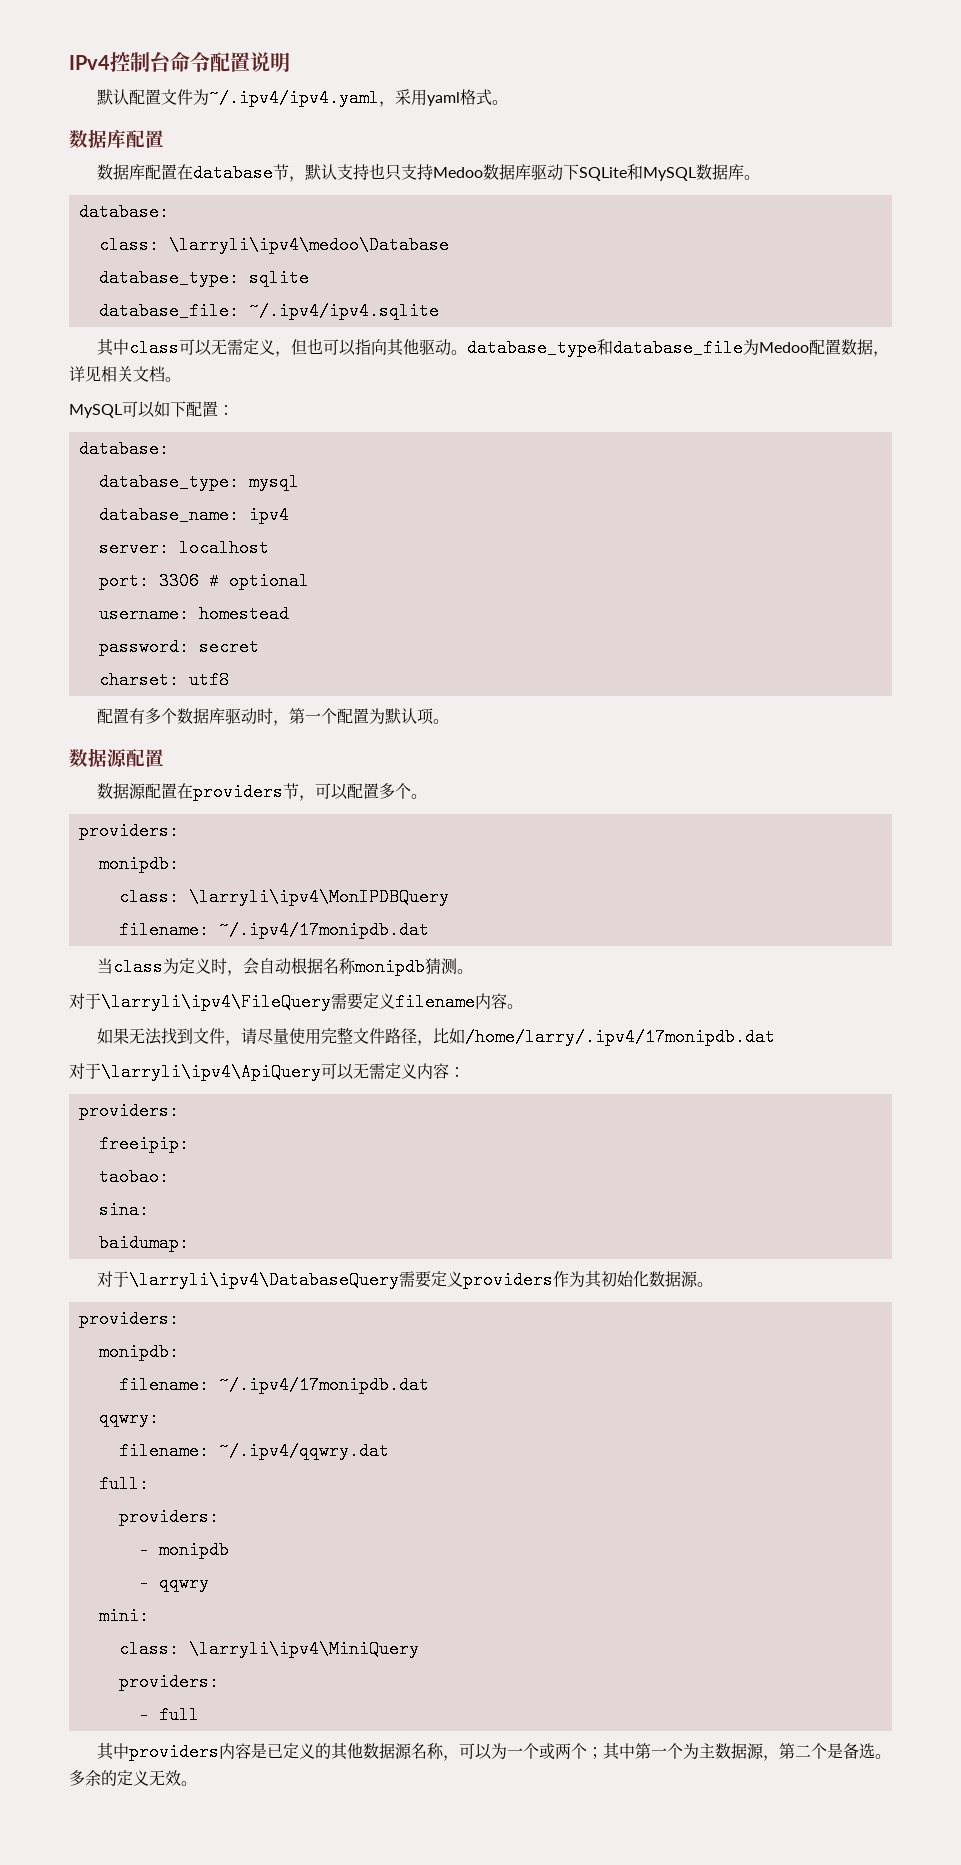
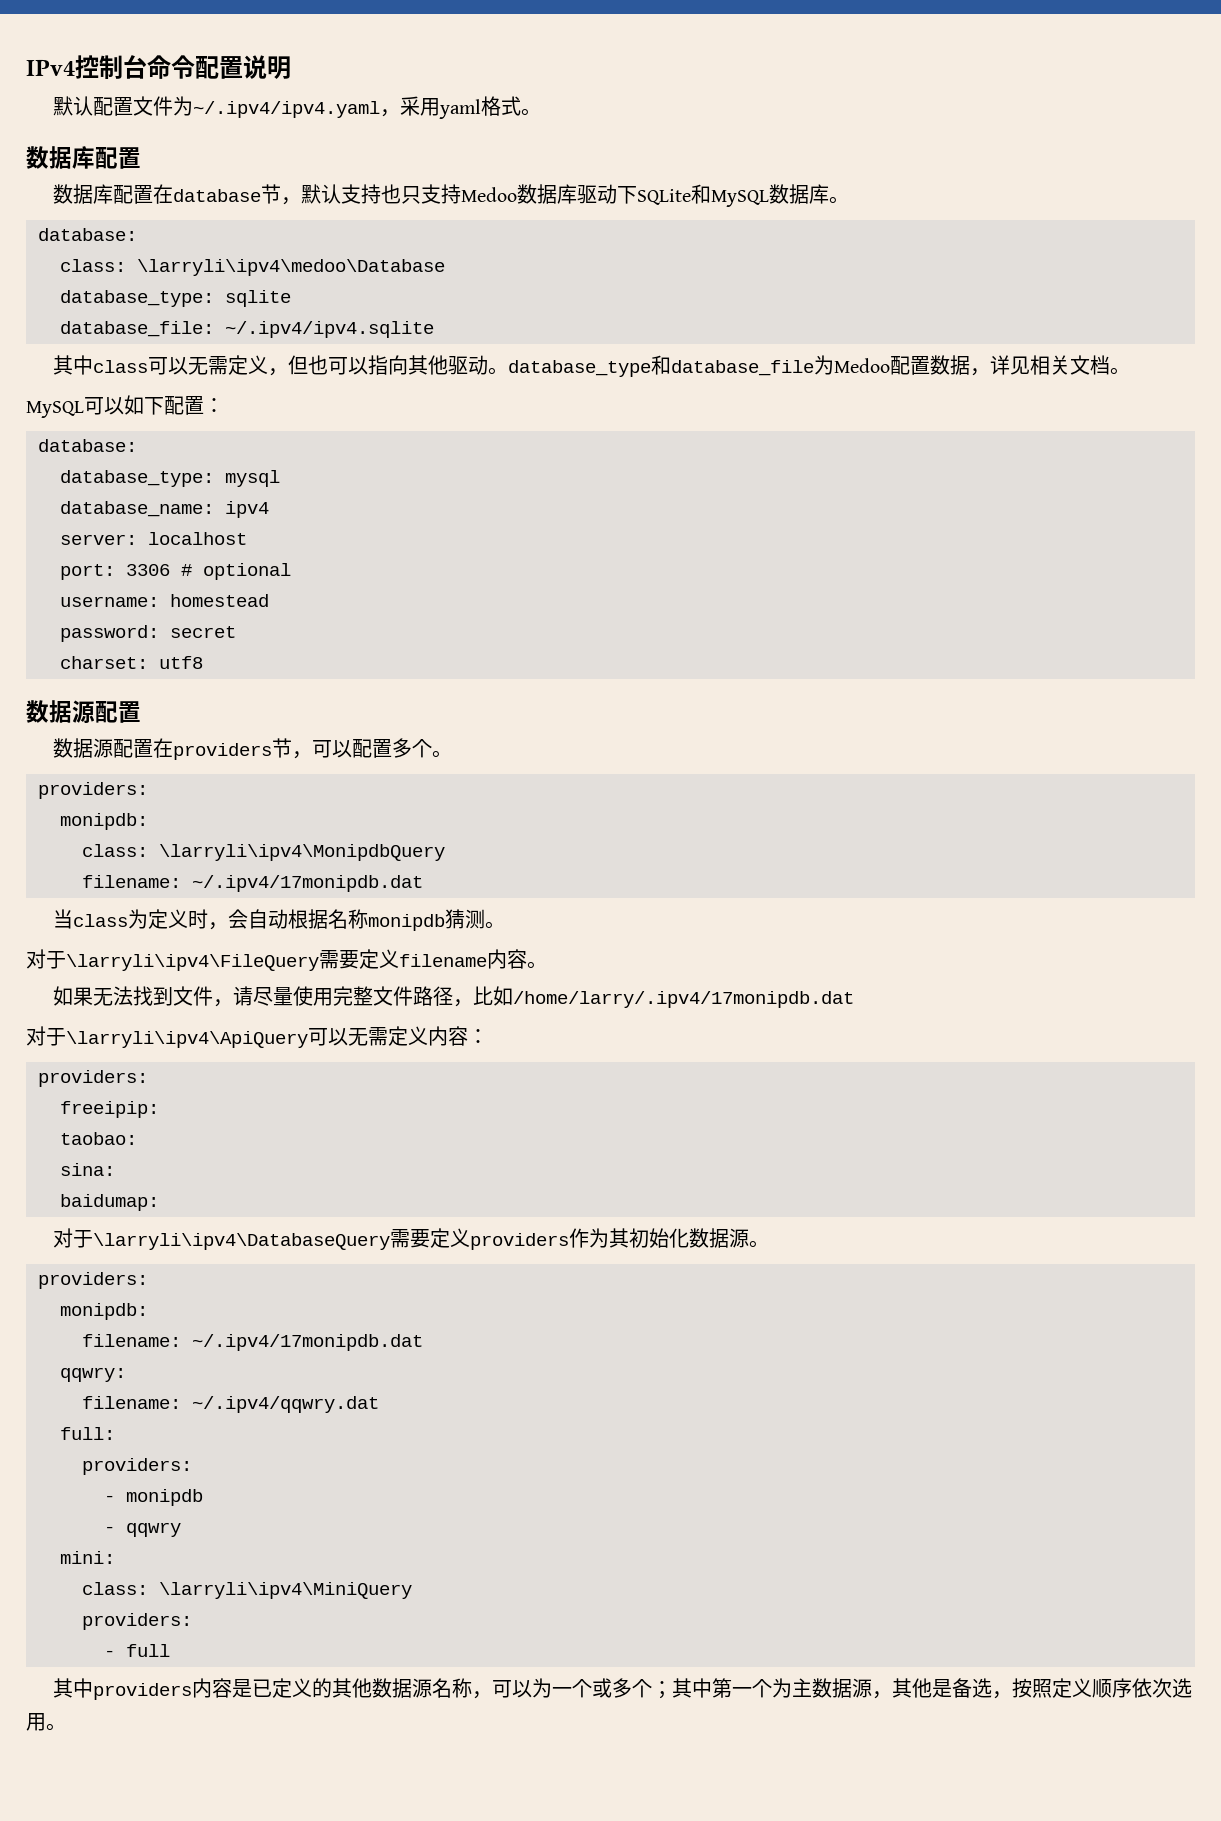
- 配置有多个数据库驱动时，第一个配置为默认项。
- class: \larryli\ipv4\MonIPDBQuery
+ class: \larryli\ipv4\MonipdbQuery
- 其中providers内容是已定义的其他数据源名称，可以为一个或两个；其中第一个为主数据源，第二个是备选。多余的定义无效。
+ 其中providers内容是已定义的其他数据源名称，可以为一个或多个；其中第一个为主数据源，其他是备选，按照定义顺序依次选用。

